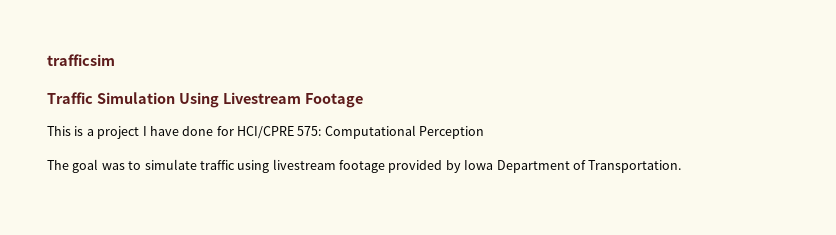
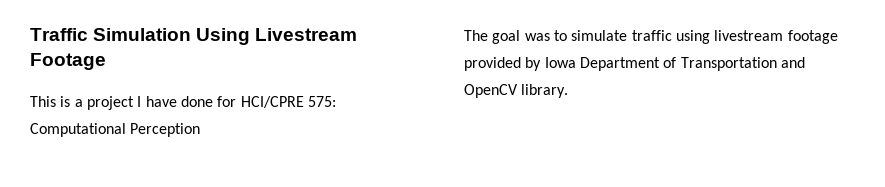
- trafficsim
- The goal was to simulate traffic using livestream footage provided by Iowa Department of Transportation.
+ The goal was to simulate traffic using livestream footage provided by Iowa Department of Transportation and OpenCV library.

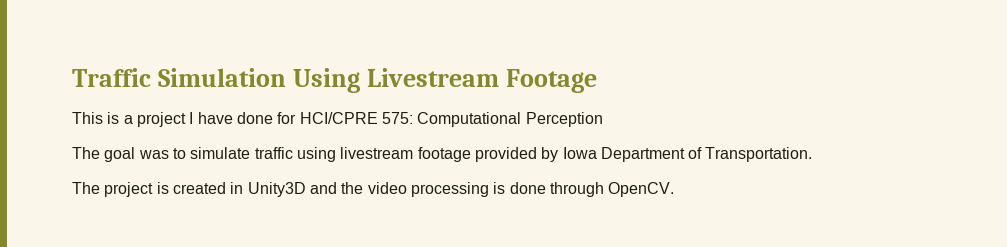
- The goal was to simulate traffic using livestream footage provided by Iowa Department of Transportation and OpenCV library.
+ The goal was to simulate traffic using livestream footage provided by Iowa Department of Transportation.
+ The project is created in Unity3D and the video processing is done through OpenCV.

